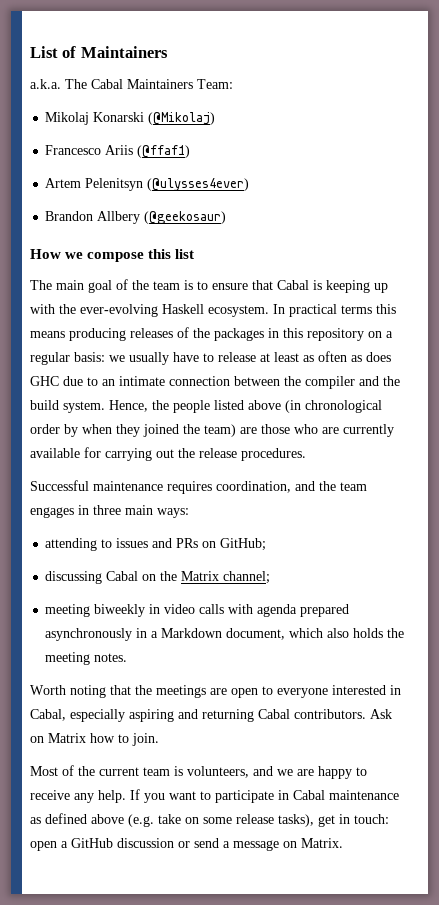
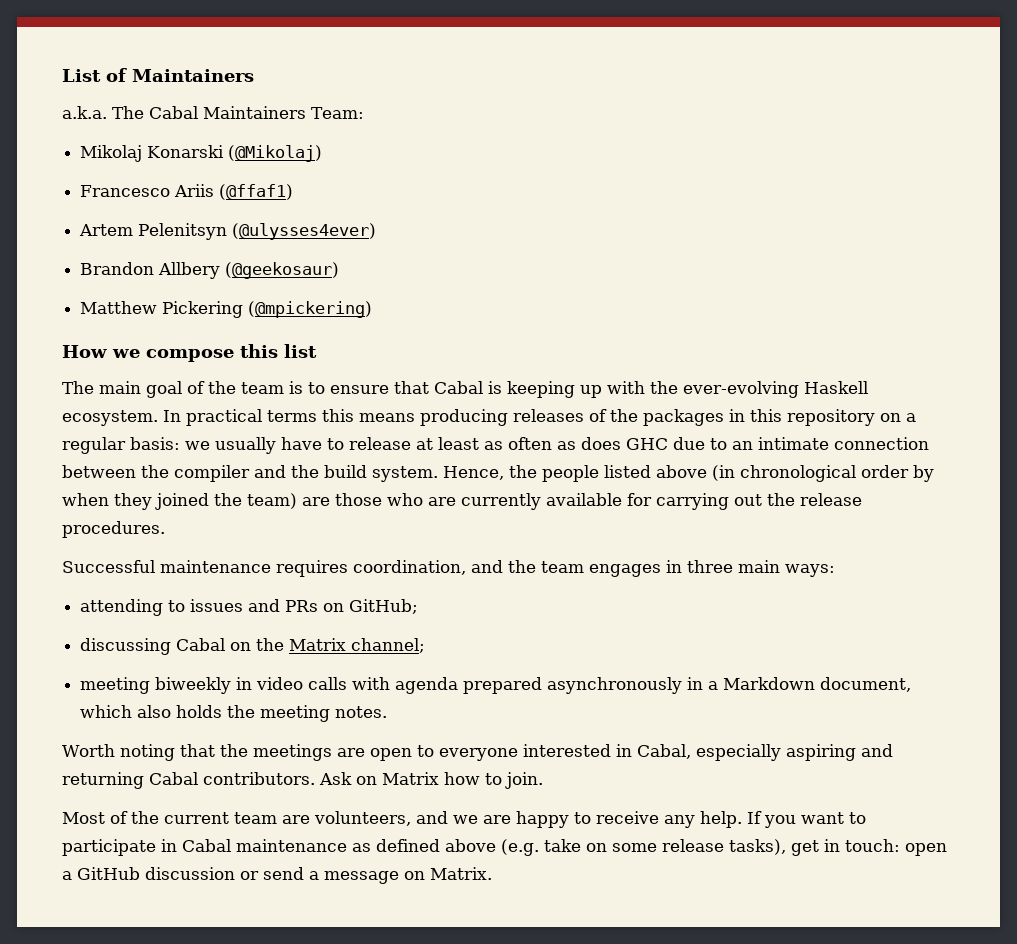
+ Matthew Pickering (@mpickering)
- Most of the current team is volunteers, and we are happy to receive any help.
+ Most of the current team are volunteers, and we are happy to receive any help.

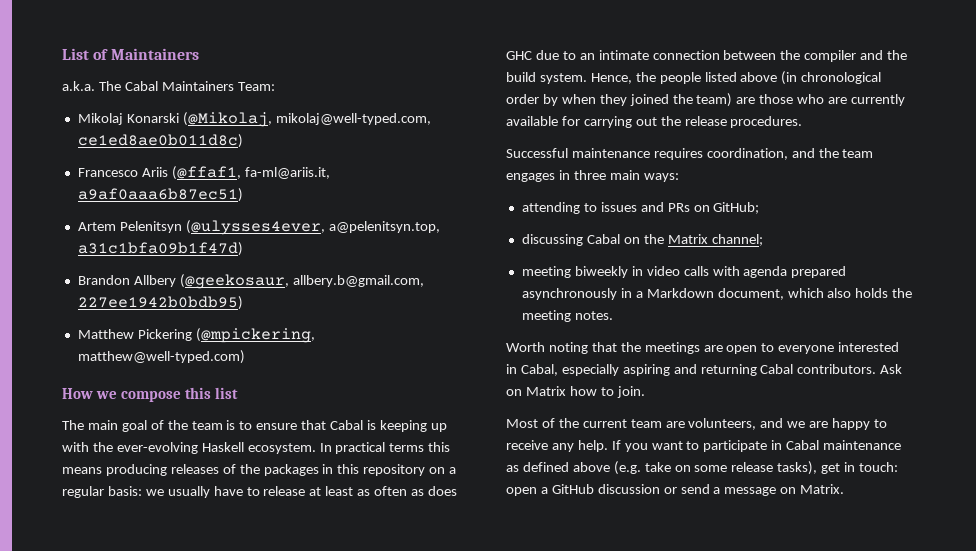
- Mikolaj Konarski (@Mikolaj)
+ Mikolaj Konarski (@Mikolaj, mikolaj@well-typed.com, ce1ed8ae0b011d8c)
- Francesco Ariis (@ffaf1)
+ Francesco Ariis (@ffaf1, fa-ml@ariis.it, a9af0aaa6b87ec51)
- Artem Pelenitsyn (@ulysses4ever)
+ Artem Pelenitsyn (@ulysses4ever, a@pelenitsyn.top, a31c1bfa09b1f47d)
- Brandon Allbery (@geekosaur)
+ Brandon Allbery (@geekosaur, allbery.b@gmail.com, 227ee1942b0bdb95)
- Matthew Pickering (@mpickering)
+ Matthew Pickering (@mpickering, matthew@well-typed.com)

